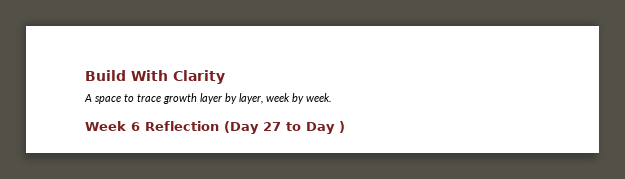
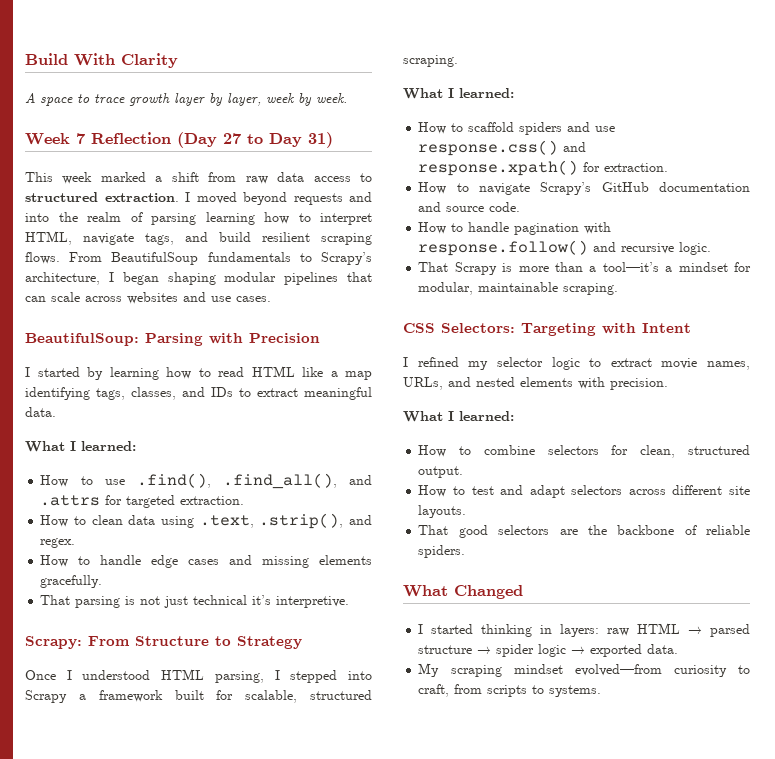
- Week 6 Reflection (Day 27 to Day )
+ Week 7 Reflection (Day 27 to Day 31)
+ This week marked a shift from raw data access to structured extraction. I moved beyond requests and into the realm of parsing learning how to interpret HTML, navigate tags, and build resilient scraping flows. From BeautifulSoup fundamentals to Scrapy’s architecture, I began shaping modular pipelines that can scale across websites and use cases.
+ BeautifulSoup: Parsing with Precision
+ I started by learning how to read HTML like a map identifying tags, classes, and IDs to extract meaningful data.
+ What I learned:
+ How to use .find(), .find_all(), and .attrs for targeted extraction.
+ How to clean data using .text, .strip(), and regex.
+ How to handle edge cases and missing elements gracefully.
+ That parsing is not just technical it’s interpretive.
+ Scrapy: From Structure to Strategy
+ Once I understood HTML parsing, I stepped into Scrapy a framework built for scalable, structured scraping.
+ What I learned:
+ How to scaffold spiders and use response.css() and response.xpath() for extraction.
+ How to navigate Scrapy’s GitHub documentation and source code.
+ How to handle pagination with response.follow() and recursive logic.
+ That Scrapy is more than a tool—it’s a mindset for modular, maintainable scraping.
+ CSS Selectors: Targeting with Intent
+ I refined my selector logic to extract movie names, URLs, and nested elements with precision.
+ What I learned:
+ How to combine selectors for clean, structured output.
+ How to test and adapt selectors across different site layouts.
+ That good selectors are the backbone of reliable spiders.
+ What Changed
+ I started thinking in layers: raw HTML → parsed structure → spider logic → exported data.
+ My scraping mindset evolved—from curiosity to craft, from scripts to systems.

